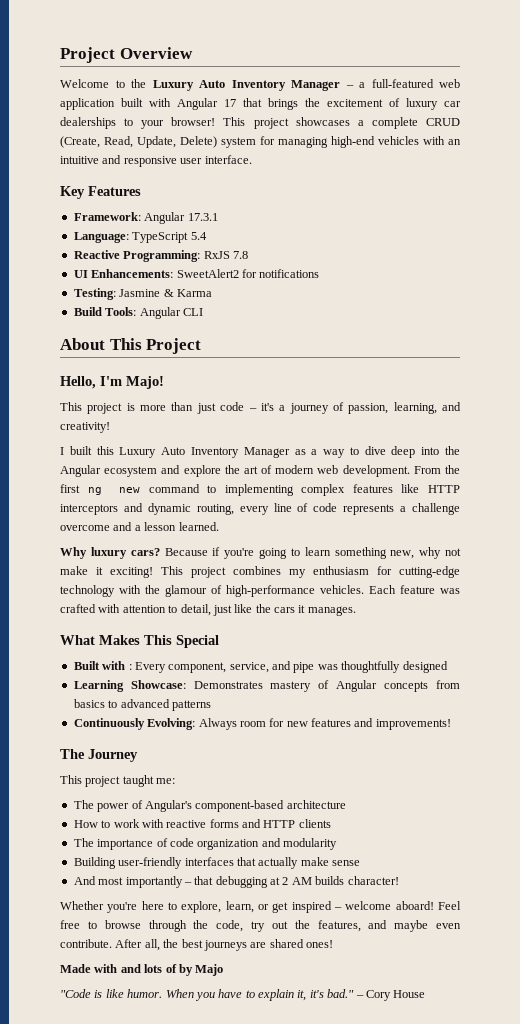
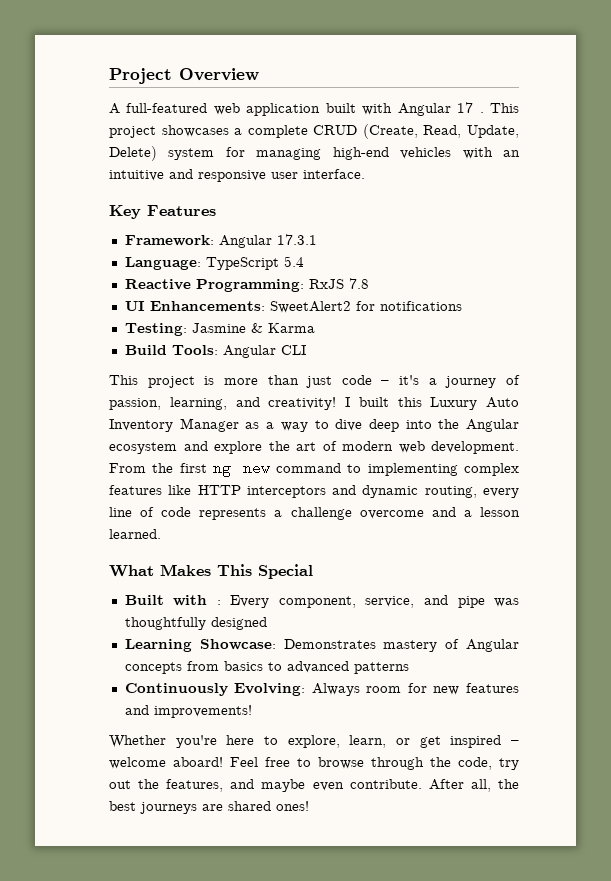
- Welcome to the Luxury Auto Inventory Manager – a full-featured web application built with Angular 17 that brings the excitement of luxury car dealerships to your browser!
+ A full-featured web application built with Angular 17 .
- About This Project
- Hello, I'm Majo!
- This project is more than just code – it's a journey of passion, learning, and creativity!
- I built this Luxury Auto Inventory Manager as a way to dive deep into the Angular ecosystem and explore the art of modern web development.
+ This project is more than just code – it's a journey of passion, learning, and creativity! I built this Luxury Auto Inventory Manager as a way to dive deep into the Angular ecosystem and explore the art of modern web development.
- Why luxury cars? Because if you're going to learn something new, why not make it exciting! This project combines my enthusiasm for cutting-edge technology with the glamour of high-performance vehicles. Each feature was crafted with attention to detail, just like the cars it manages.
- The Journey
- This project taught me:
- The power of Angular's component-based architecture
- How to work with reactive forms and HTTP clients
- The importance of code organization and modularity
- Building user-friendly interfaces that actually make sense
- And most importantly – that debugging at 2 AM builds character!
- Made with and lots of by Majo
- "Code is like humor. When you have to explain it, it's bad." – Cory House

